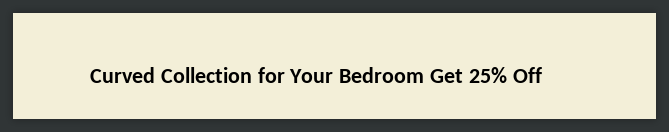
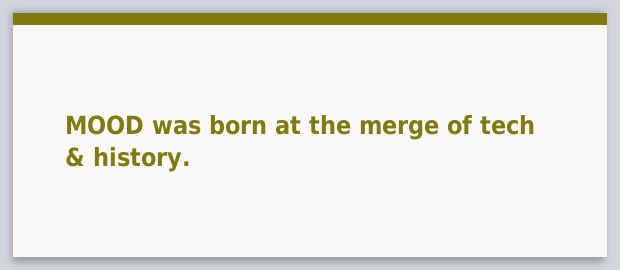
- Curved Collection for Your Bedroom Get 25% Off
+ MOOD was born at the merge of tech & history.

